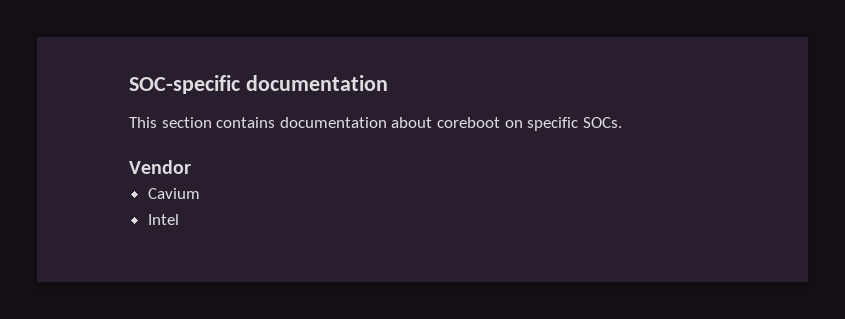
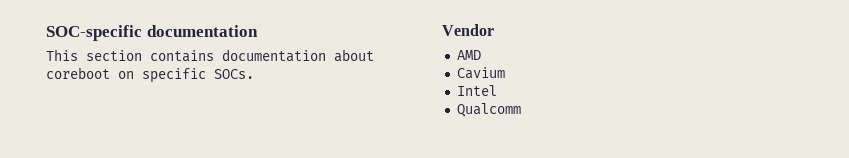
+ AMD
+ Qualcomm

